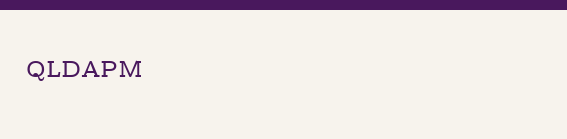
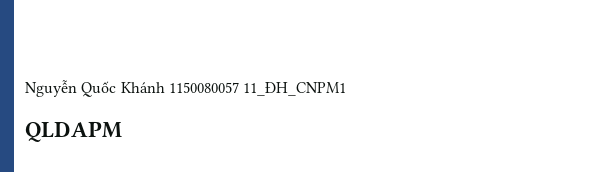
+ Nguyễn Quốc Khánh 1150080057 11_ĐH_CNPM1

